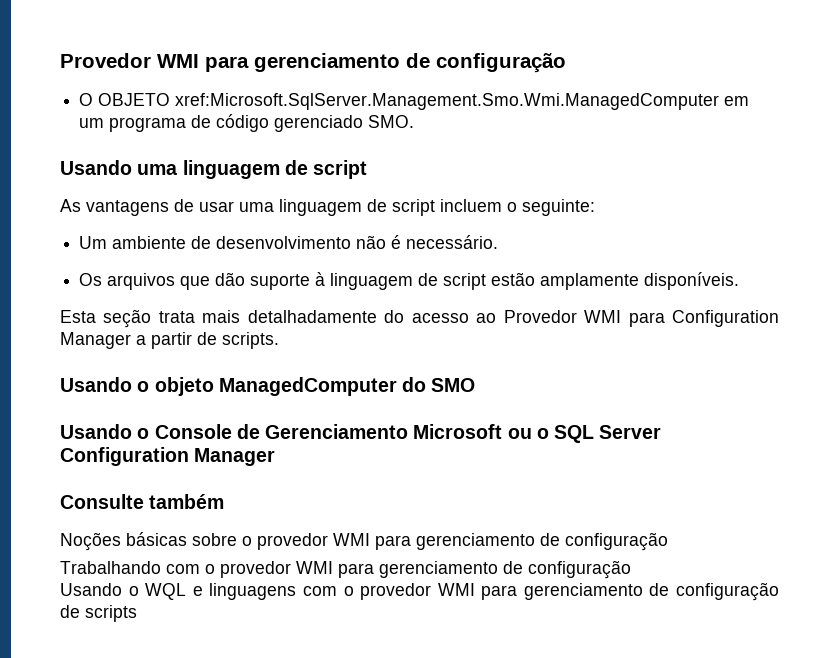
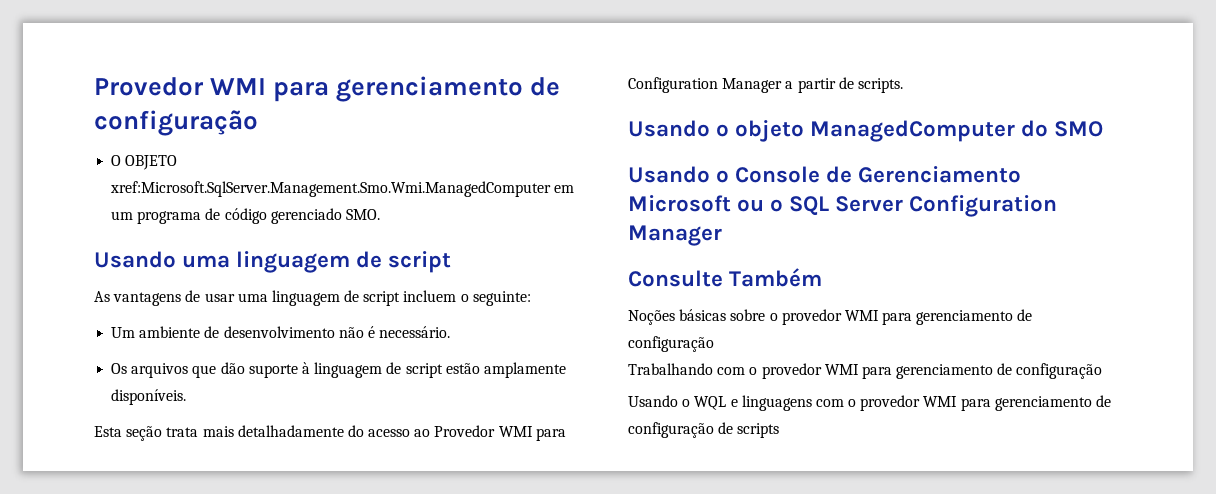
- Consulte também
+ Consulte Também

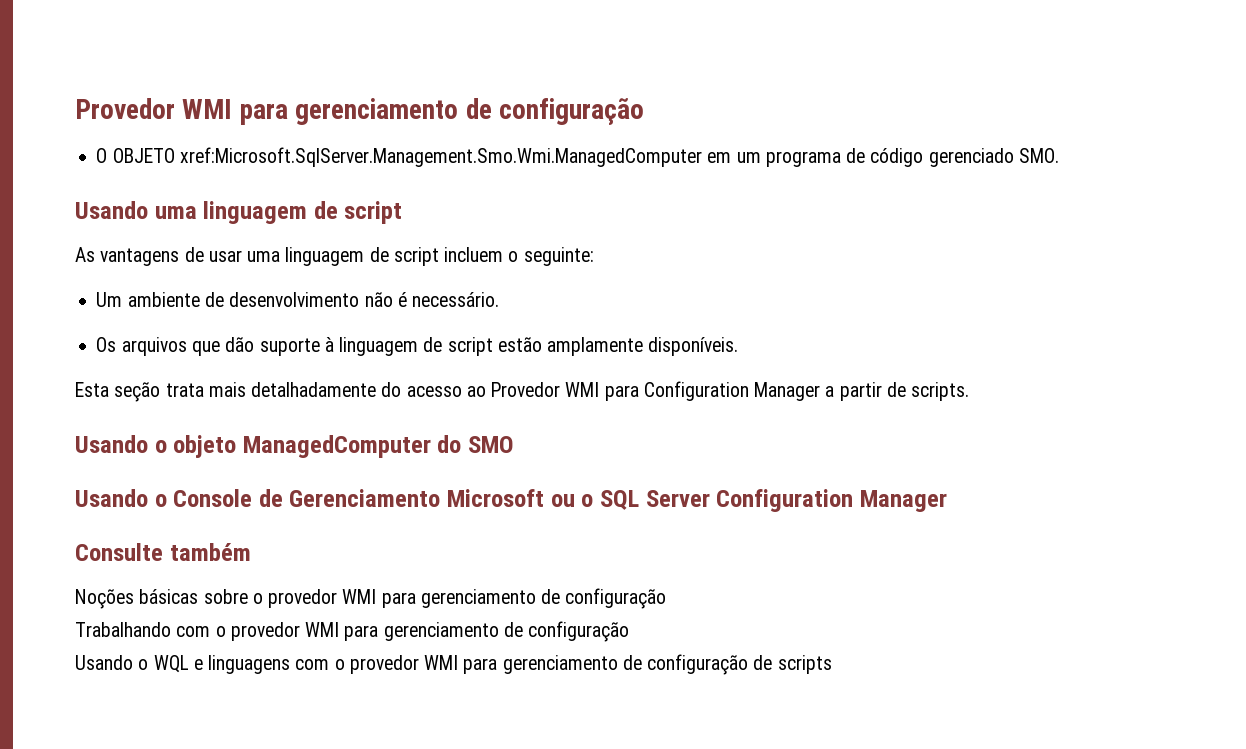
- Consulte Também
+ Consulte também

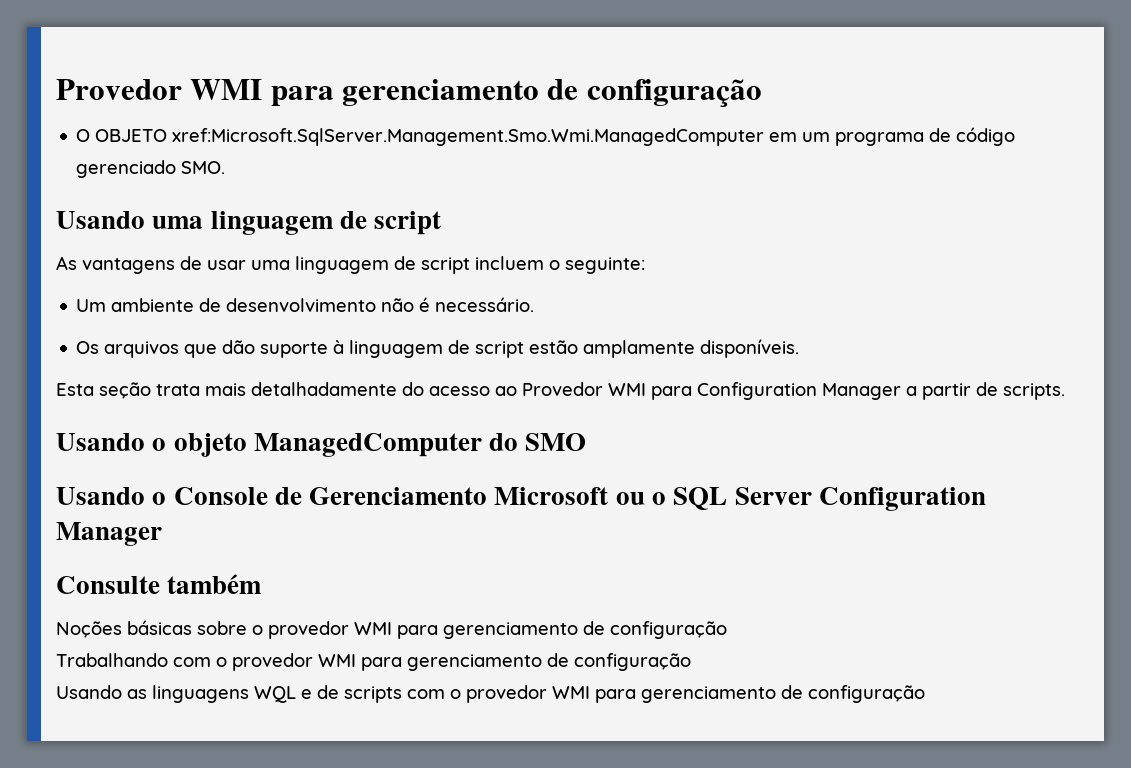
- Usando o WQL e linguagens com o provedor WMI para gerenciamento de configuração de scripts
+ Usando as linguagens WQL e de scripts com o provedor WMI para gerenciamento de configuração

